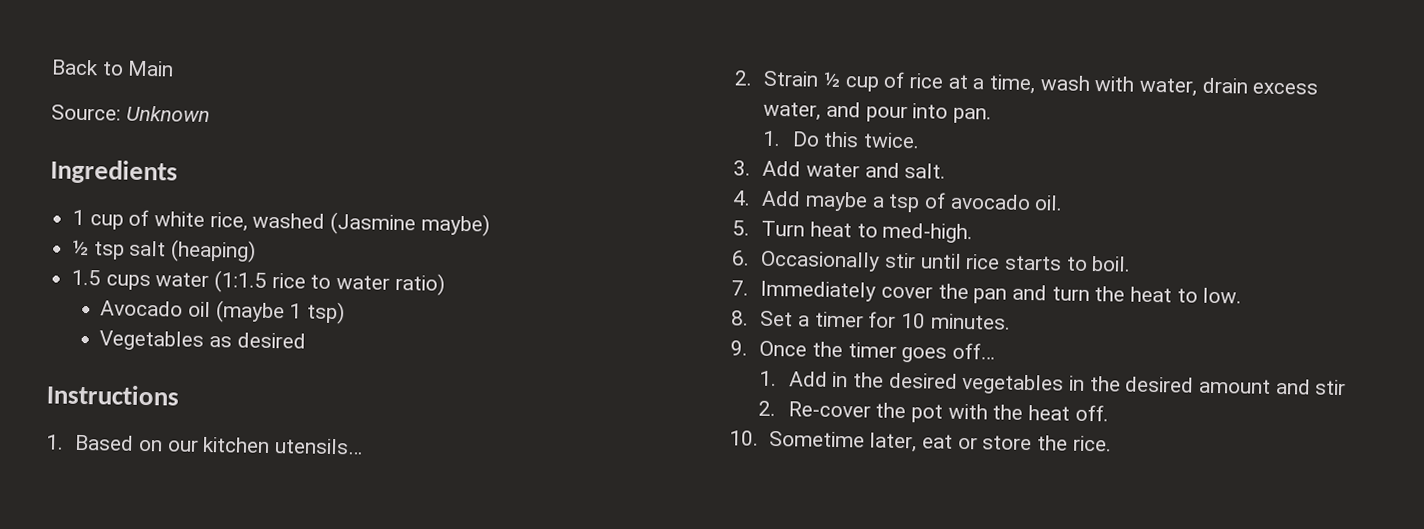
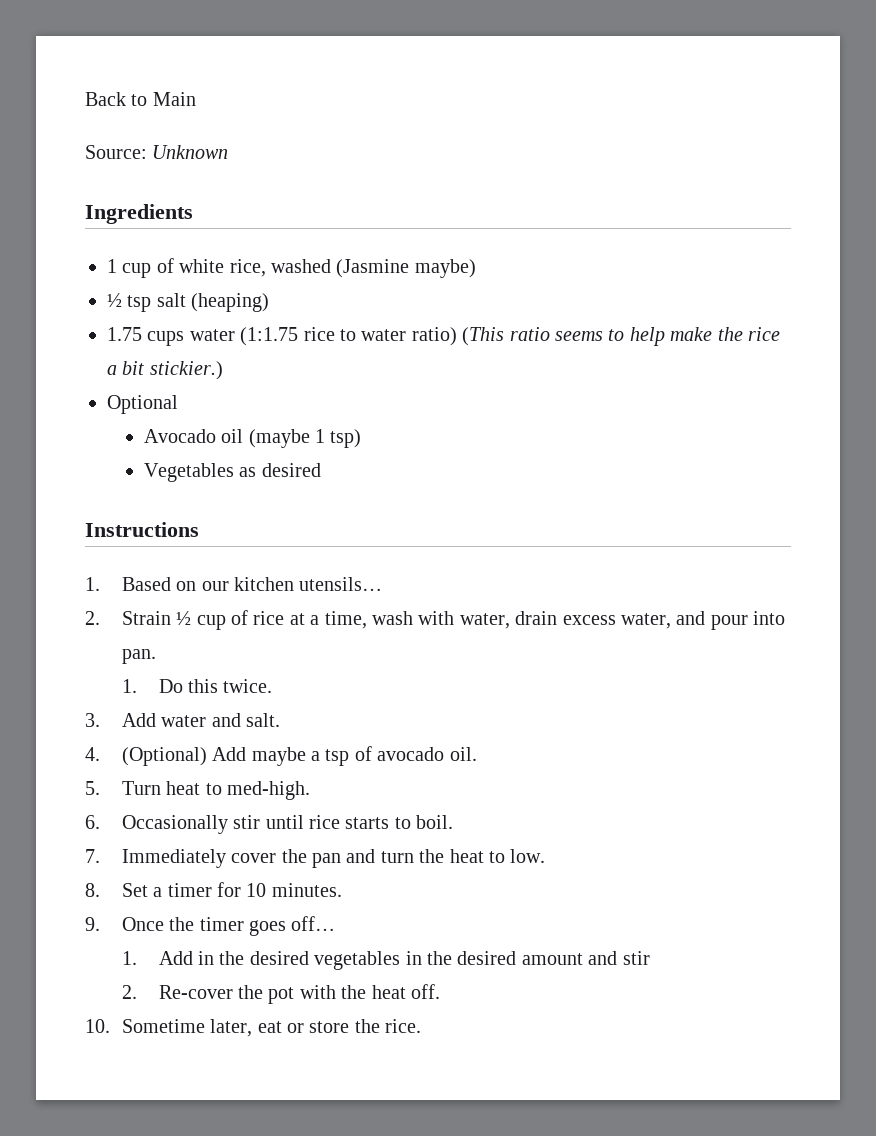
- 1.5 cups water (1:1.5 rice to water ratio)
+ 1.75 cups water (1:1.75 rice to water ratio) (This ratio seems to help make the rice a bit stickier.)
+ Optional
- 4. Add maybe a tsp of avocado oil.
+ 4. (Optional) Add maybe a tsp of avocado oil.

